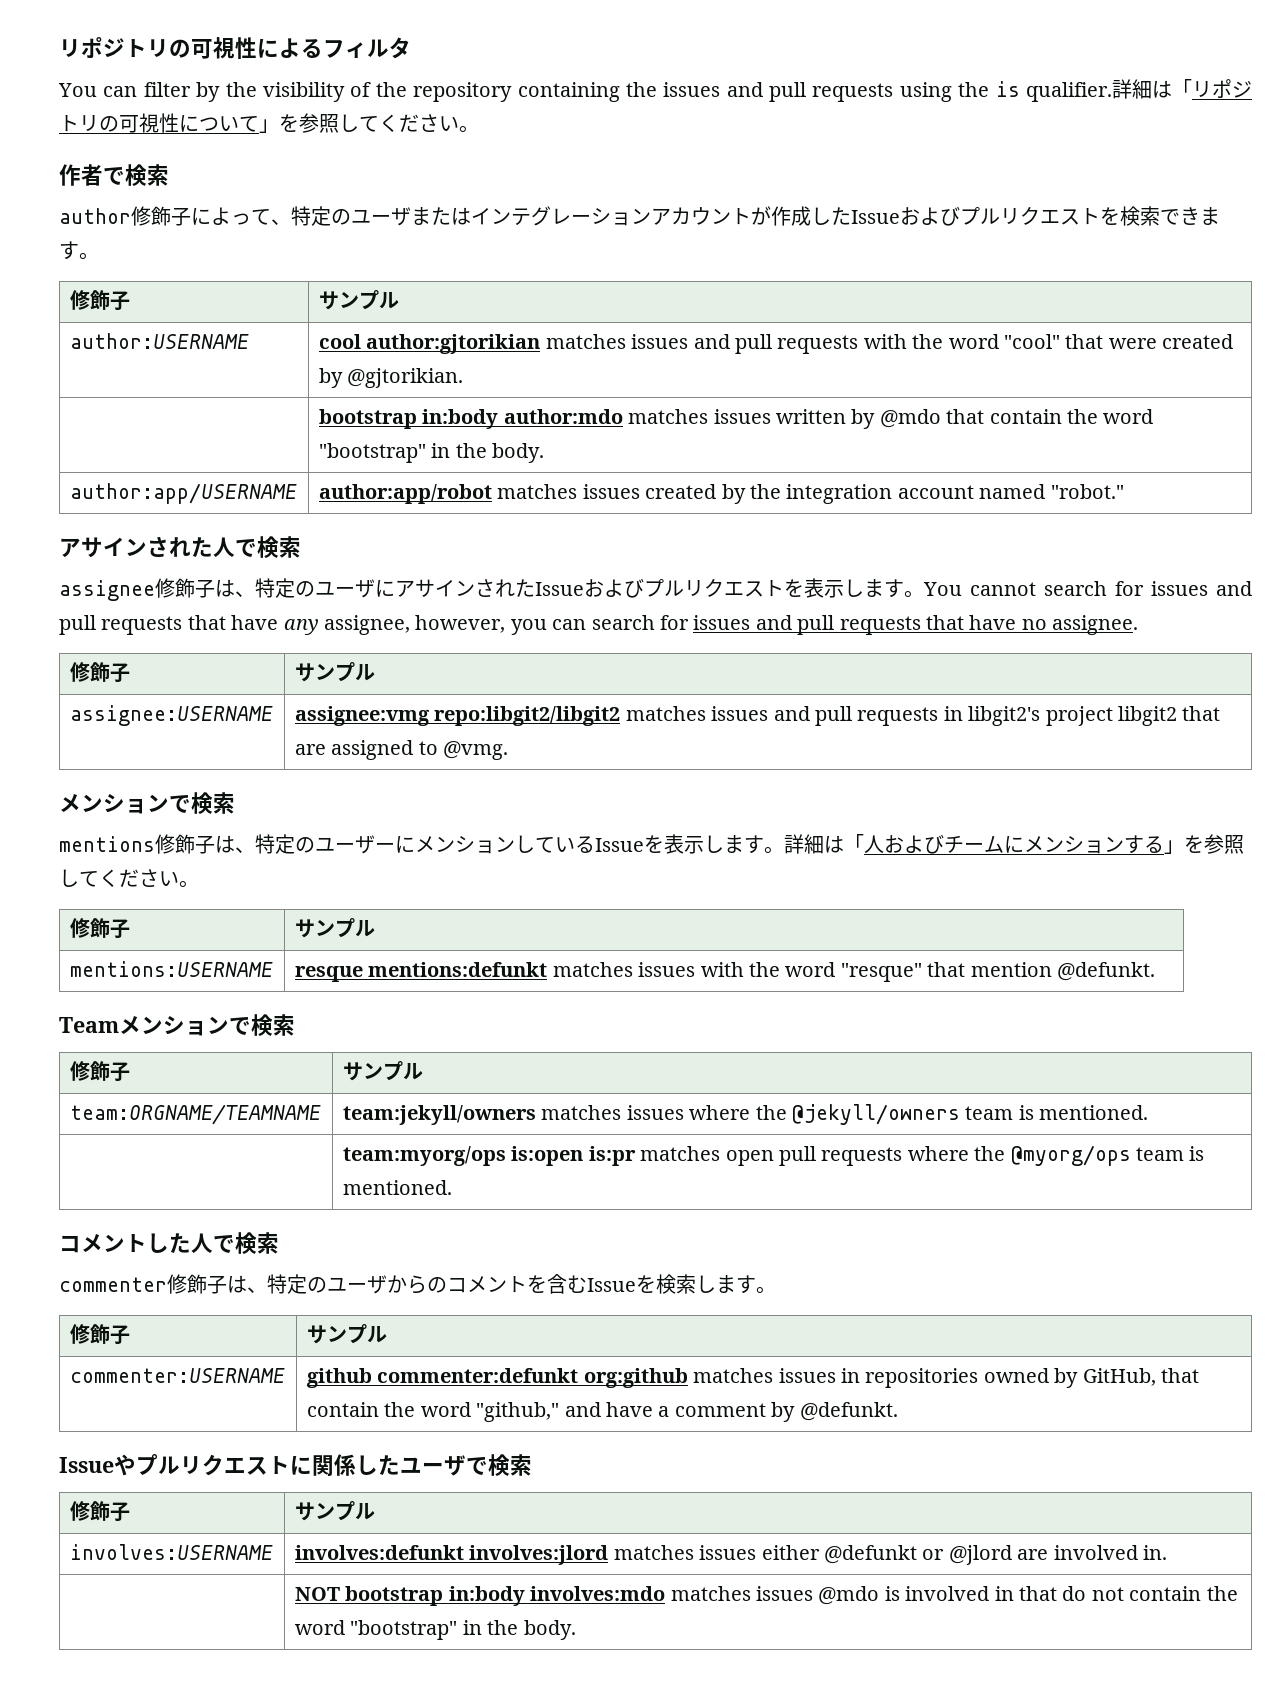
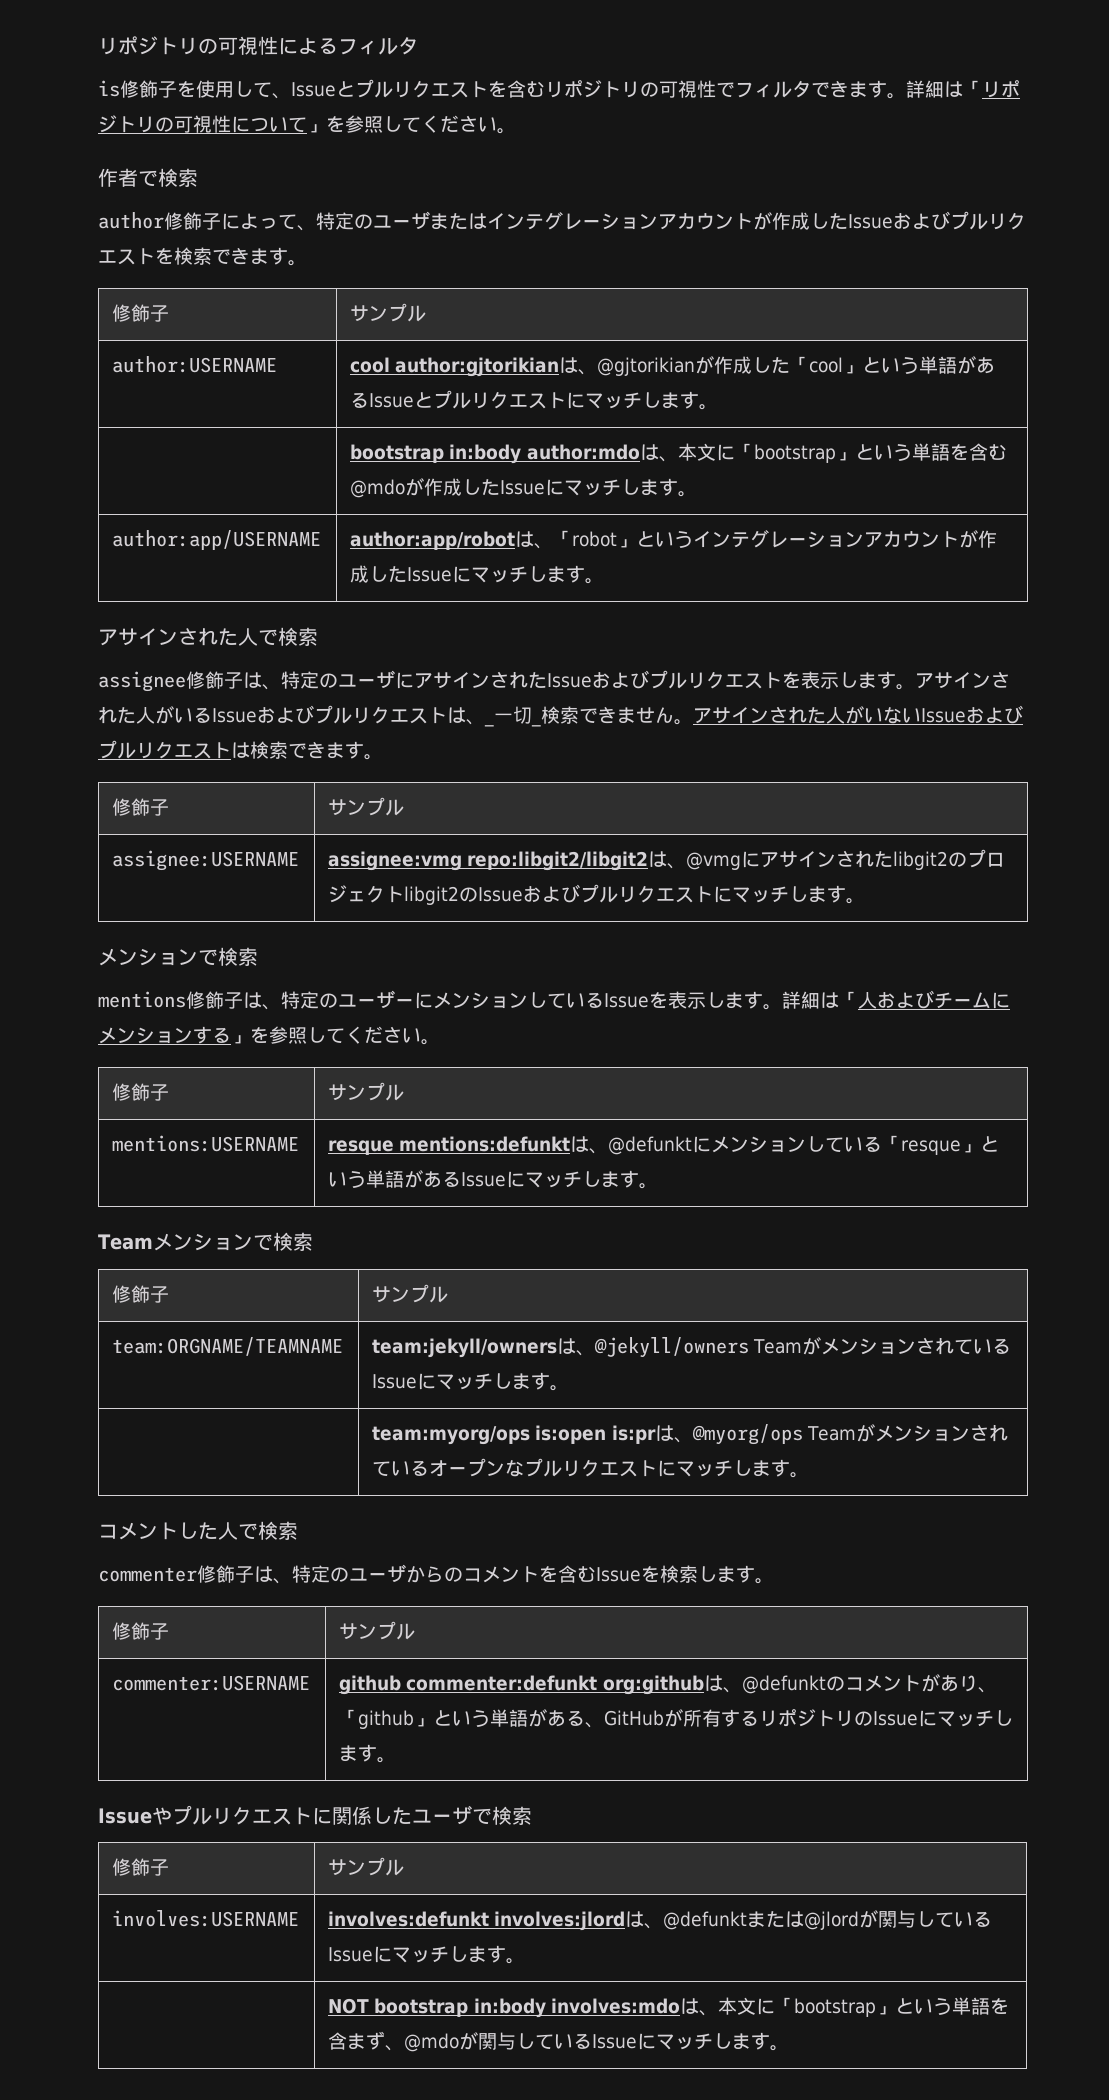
- You can filter by the visibility of the repository containing the issues and pull requests using the is qualifier.
+ is修飾子を使用して、Issueとプルリクエストを含むリポジトリの可視性でフィルタできます。
- author:USERNAME | cool author:gjtorikian matches issues and pull requests with the word "cool" that were created by @gjtorikian.
- | bootstrap in:body author:mdo matches issues written by @mdo that contain the word "bootstrap" in the body.
- author:app/USERNAME | author:app/robot matches issues created by the integration account named "robot."
+ author:USERNAME | cool author:gjtorikianは、@gjtorikianが作成した「cool」という単語があるIssueとプルリクエストにマッチします。
+ | bootstrap in:body author:mdoは、本文に「bootstrap」という単語を含む@mdoが作成したIssueにマッチします。
+ author:app/USERNAME | author:app/robotは、「robot」というインテグレーションアカウントが作成したIssueにマッチします。
- You cannot search for issues and pull requests that have any assignee, however, you can search for issues and pull requests that have no assignee.
+ アサインされた人がいるIssueおよびプルリクエストは、_一切_検索できません。アサインされた人がいないIssueおよびプルリクエストは検索できます。
- assignee:USERNAME | assignee:vmg repo:libgit2/libgit2 matches issues and pull requests in libgit2's project libgit2 that are assigned to @vmg.
+ assignee:USERNAME | assignee:vmg repo:libgit2/libgit2は、@vmgにアサインされたlibgit2のプロジェクトlibgit2のIssueおよびプルリクエストにマッチします。
- mentions:USERNAME | resque mentions:defunkt matches issues with the word "resque" that mention @defunkt.
+ mentions:USERNAME | resque mentions:defunktは、@defunktにメンションしている「resque」という単語があるIssueにマッチします。
- team:ORGNAME/TEAMNAME | team:jekyll/owners matches issues where the @jekyll/owners team is mentioned.
- | team:myorg/ops is:open is:pr matches open pull requests where the @myorg/ops team is mentioned.
+ team:ORGNAME/TEAMNAME | team:jekyll/ownersは、@jekyll/owners TeamがメンションされているIssueにマッチします。
+ | team:myorg/ops is:open is:prは、@myorg/ops Teamがメンションされているオープンなプルリクエストにマッチします。
- commenter:USERNAME | github commenter:defunkt org:github matches issues in repositories owned by GitHub, that contain the word "github," and have a comment by @defunkt.
+ commenter:USERNAME | github commenter:defunkt org:githubは、@defunktのコメントがあり、「github」という単語がある、GitHubが所有するリポジトリのIssueにマッチします。
- involves:USERNAME | involves:defunkt involves:jlord matches issues either @defunkt or @jlord are involved in.
- | NOT bootstrap in:body involves:mdo matches issues @mdo is involved in that do not contain the word "bootstrap" in the body.
+ involves:USERNAME | involves:defunkt involves:jlordは、@defunktまたは@jlordが関与しているIssueにマッチします。
+ | NOT bootstrap in:body involves:mdoは、本文に「bootstrap」という単語を含まず、@mdoが関与しているIssueにマッチします。

